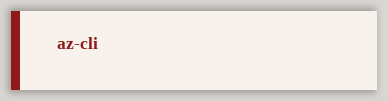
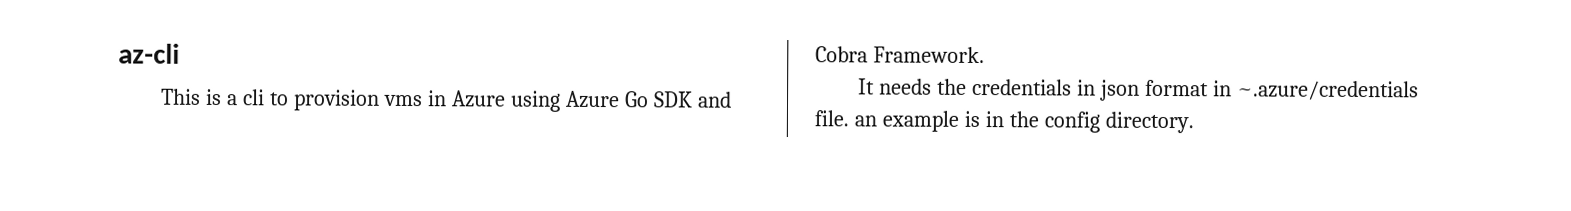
+ This is a cli to provision vms in Azure using Azure Go SDK and Cobra Framework.
+ It needs the credentials in json format in ~.azure/credentials file. an example is in the config directory.

